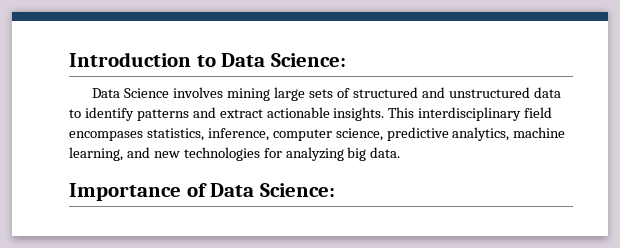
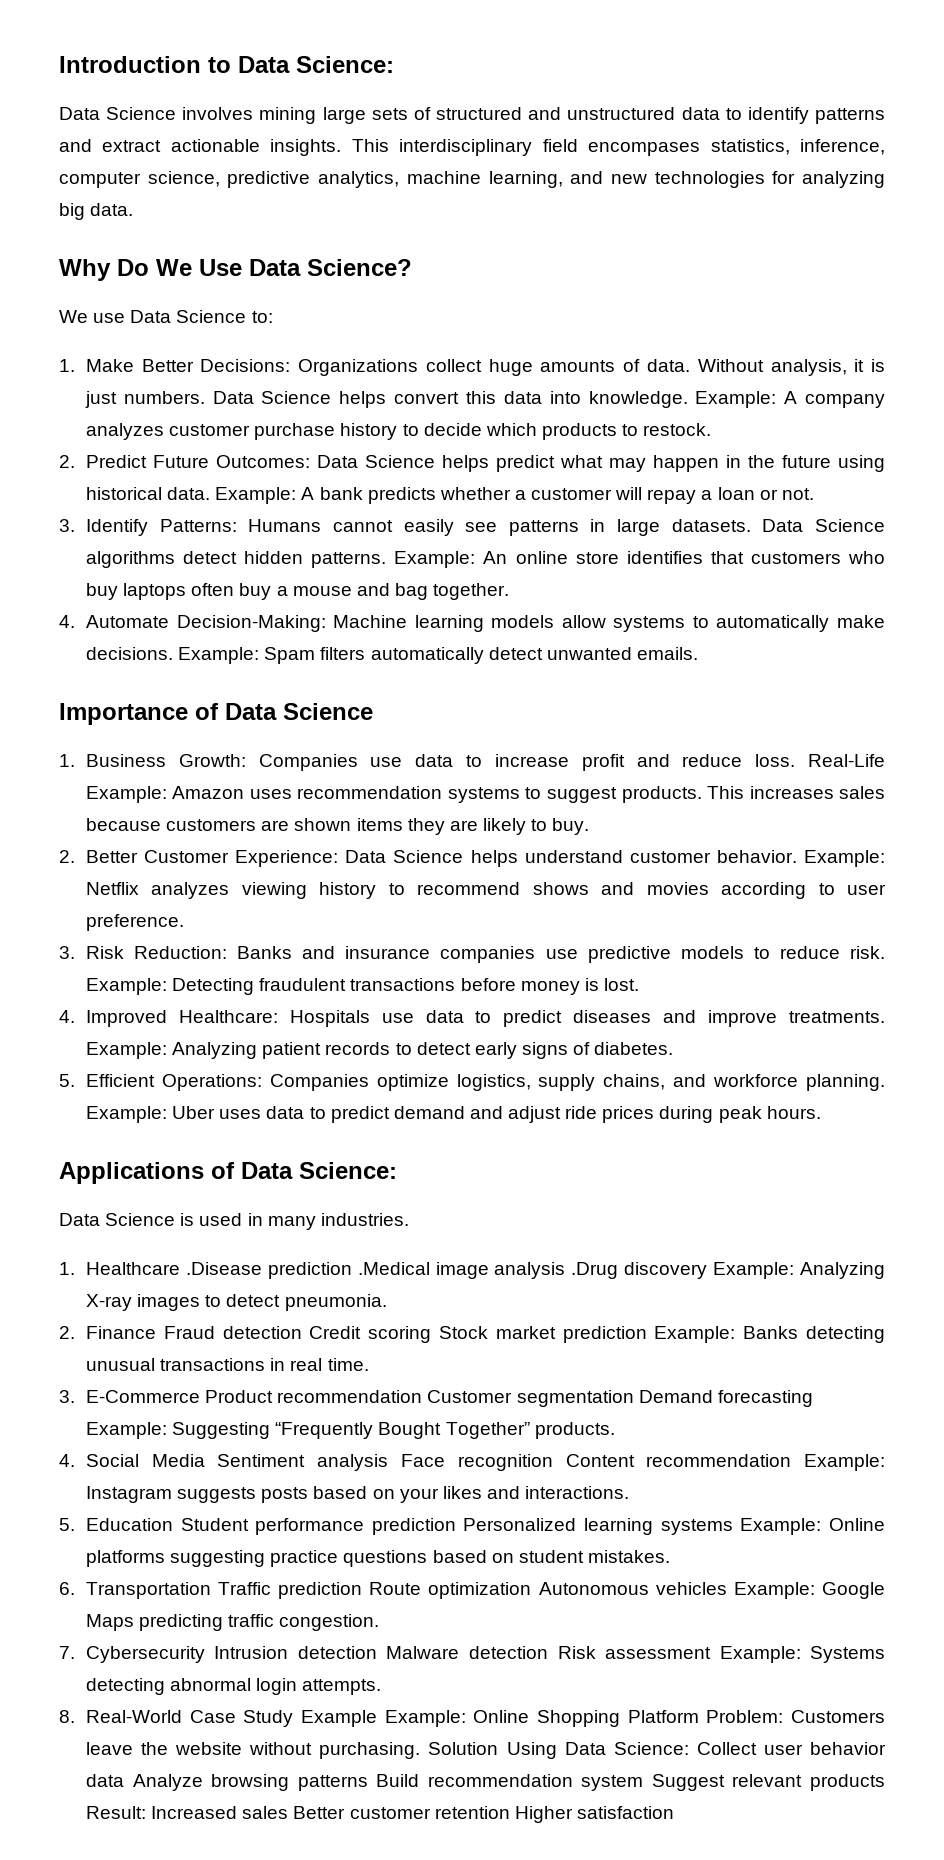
- Importance of Data Science:
+ Why Do We Use Data Science?
+ We use Data Science to:
+ 1. Make Better Decisions: Organizations collect huge amounts of data. Without analysis, it is just numbers. Data Science helps convert this data into knowledge. Example: A company analyzes customer purchase history to decide which products to restock.
+ 2. Predict Future Outcomes: Data Science helps predict what may happen in the future using historical data. Example: A bank predicts whether a customer will repay a loan or not.
+ 3. Identify Patterns: Humans cannot easily see patterns in large datasets. Data Science algorithms detect hidden patterns. Example: An online store identifies that customers who buy laptops often buy a mouse and bag together.
+ 4. Automate Decision-Making: Machine learning models allow systems to automatically make decisions. Example: Spam filters automatically detect unwanted emails.
+ Importance of Data Science
+ 1. Business Growth: Companies use data to increase profit and reduce loss. Real-Life Example: Amazon uses recommendation systems to suggest products. This increases sales because customers are shown items they are likely to buy.
+ 2. Better Customer Experience: Data Science helps understand customer behavior. Example: Netflix analyzes viewing history to recommend shows and movies according to user preference.
+ 3. Risk Reduction: Banks and insurance companies use predictive models to reduce risk. Example: Detecting fraudulent transactions before money is lost.
+ 4. Improved Healthcare: Hospitals use data to predict diseases and improve treatments. Example: Analyzing patient records to detect early signs of diabetes.
+ 5. Efficient Operations: Companies optimize logistics, supply chains, and workforce planning. Example: Uber uses data to predict demand and adjust ride prices during peak hours.
+ Applications of Data Science:
+ Data Science is used in many industries.
+ 1. Healthcare .Disease prediction .Medical image analysis .Drug discovery Example: Analyzing X-ray images to detect pneumonia.
+ 2. Finance Fraud detection Credit scoring Stock market prediction Example: Banks detecting unusual transactions in real time.
+ 3. E-Commerce Product recommendation Customer segmentation Demand forecasting Example: Suggesting “Frequently Bought Together” products.
+ 4. Social Media Sentiment analysis Face recognition Content recommendation Example: Instagram suggests posts based on your likes and interactions.
+ 5. Education Student performance prediction Personalized learning systems Example: Online platforms suggesting practice questions based on student mistakes.
+ 6. Transportation Traffic prediction Route optimization Autonomous vehicles Example: Google Maps predicting traffic congestion.
+ 7. Cybersecurity Intrusion detection Malware detection Risk assessment Example: Systems detecting abnormal login attempts.
+ 8. Real-World Case Study Example Example: Online Shopping Platform Problem: Customers leave the website without purchasing. Solution Using Data Science: Collect user behavior data Analyze browsing patterns Build recommendation system Suggest relevant products Result: Increased sales Better customer retention Higher satisfaction

